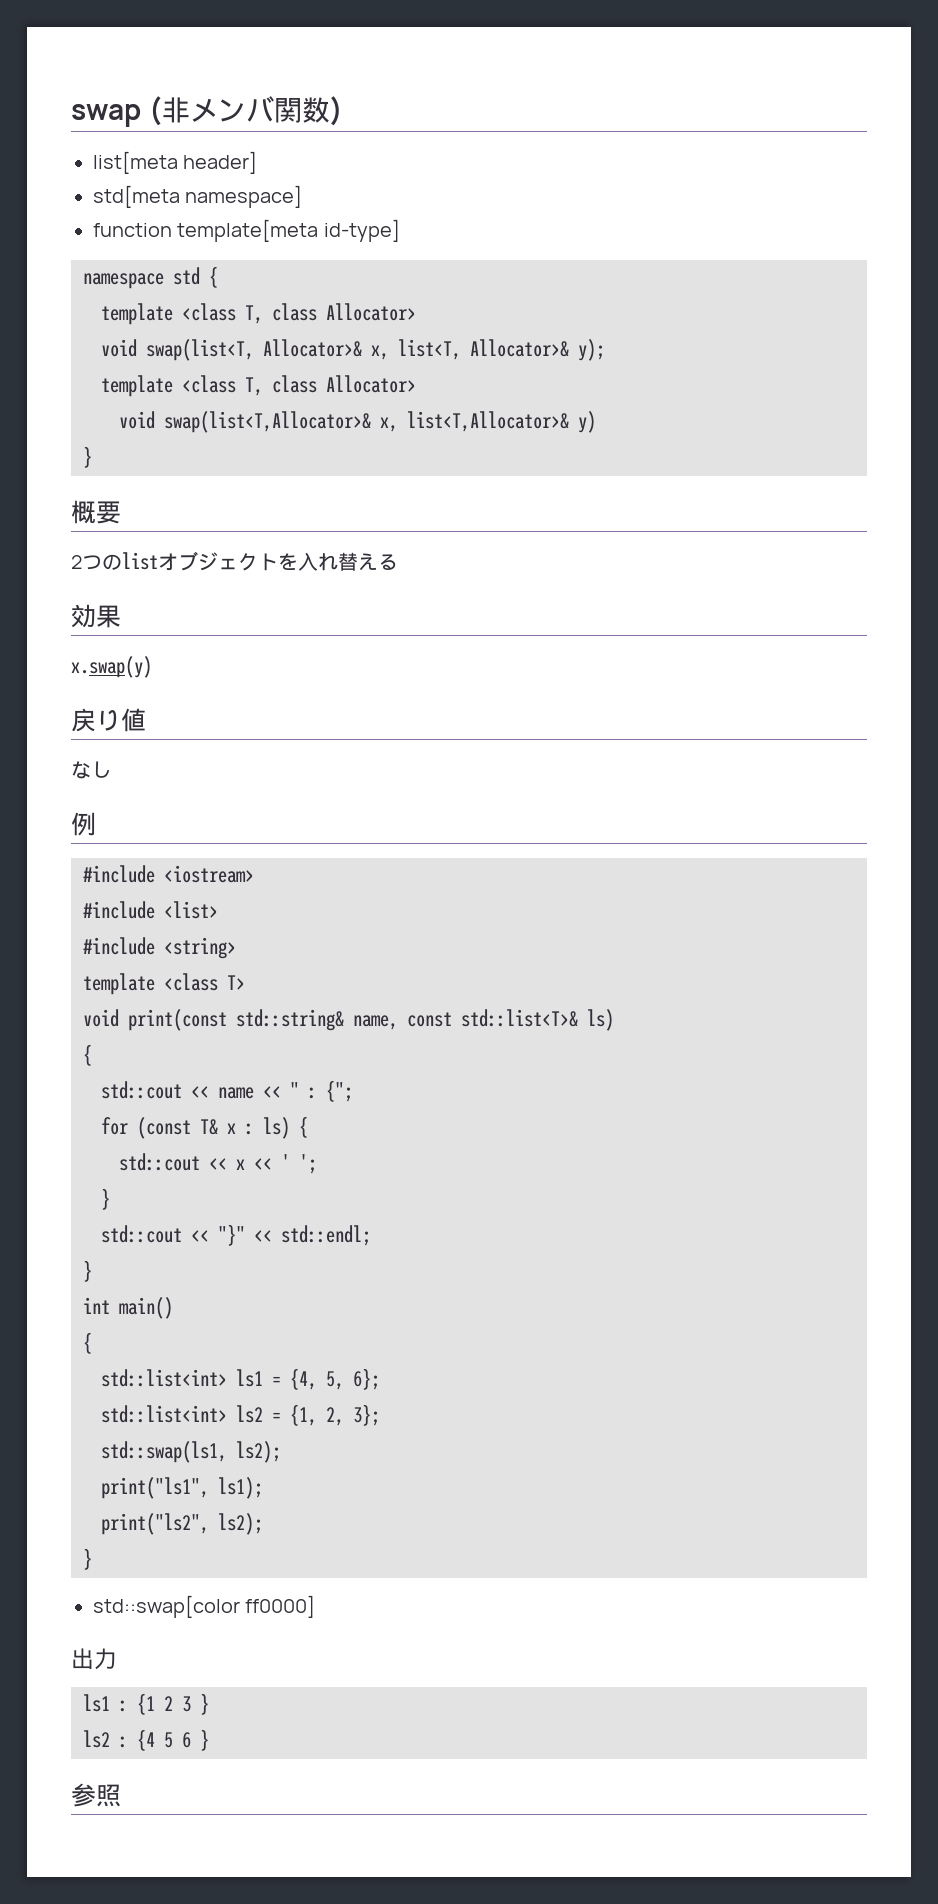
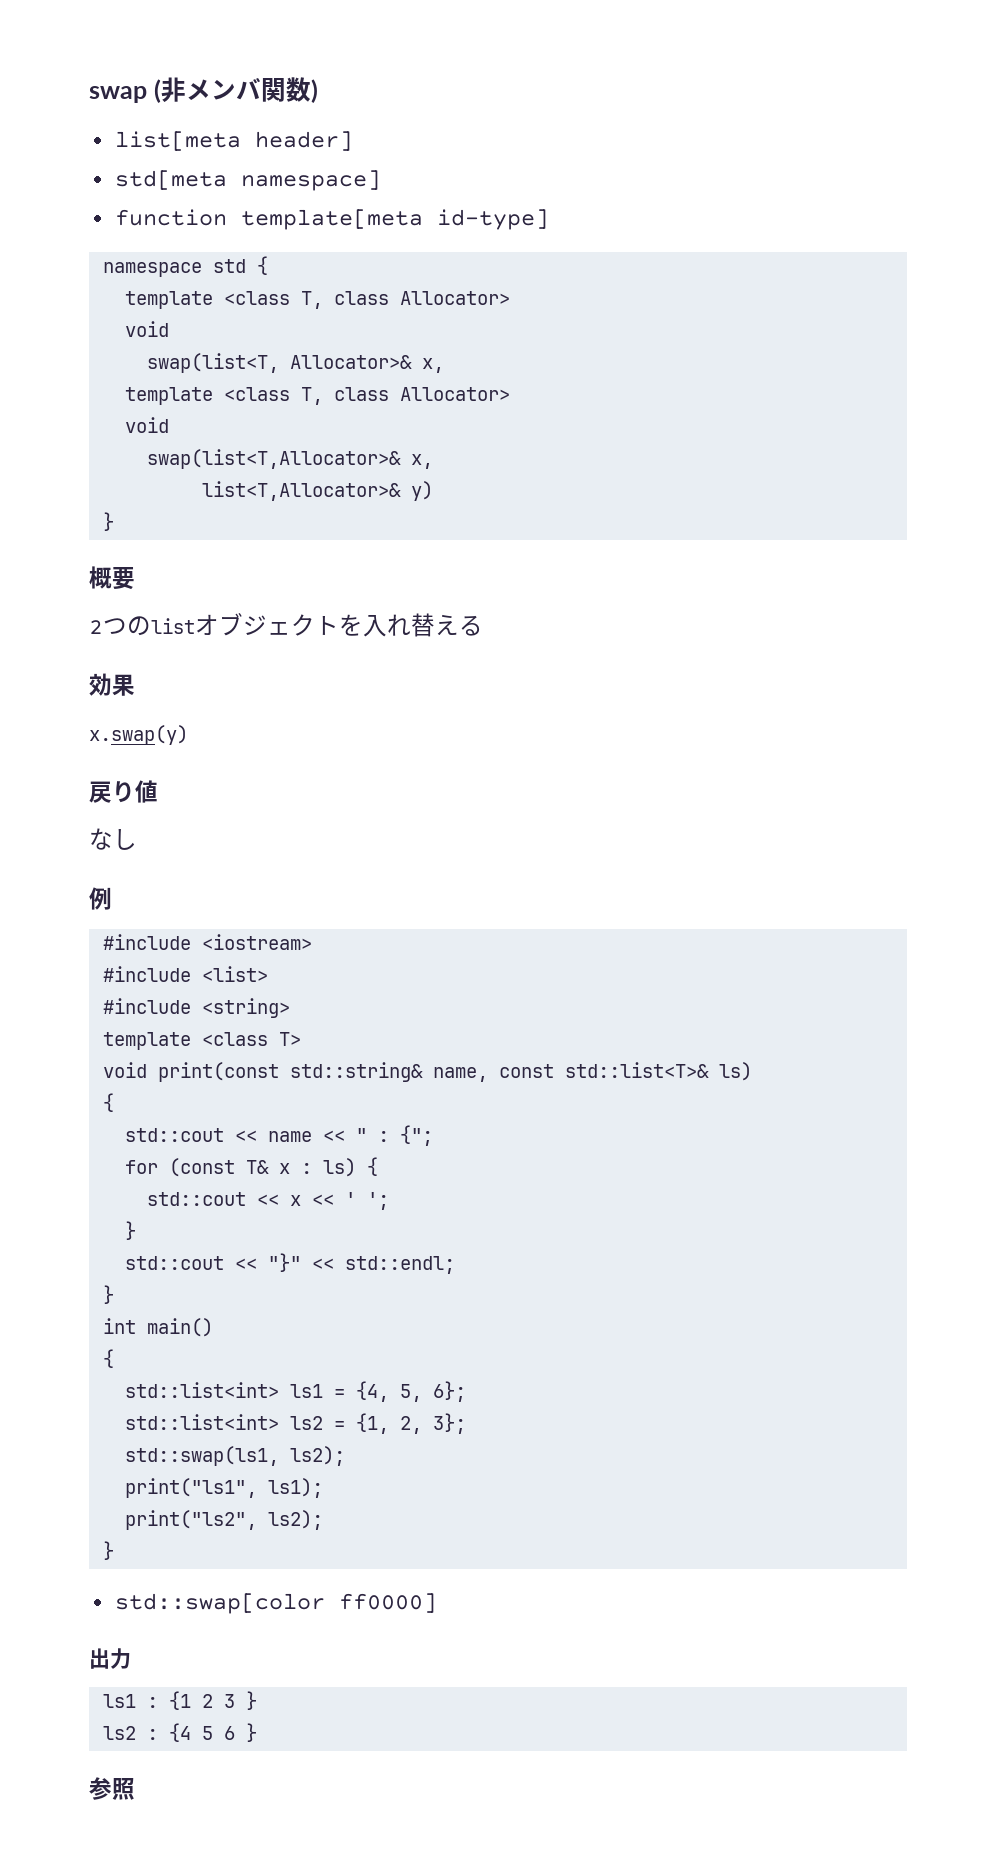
  namespace std {
  template <class T, class Allocator>
- void swap(list<T, Allocator>& x, list<T, Allocator>& y);
+ void
+ swap(list<T, Allocator>& x,
  template <class T, class Allocator>
- void swap(list<T,Allocator>& x, list<T,Allocator>& y)
+ void
+ swap(list<T,Allocator>& x,
+ list<T,Allocator>& y)

